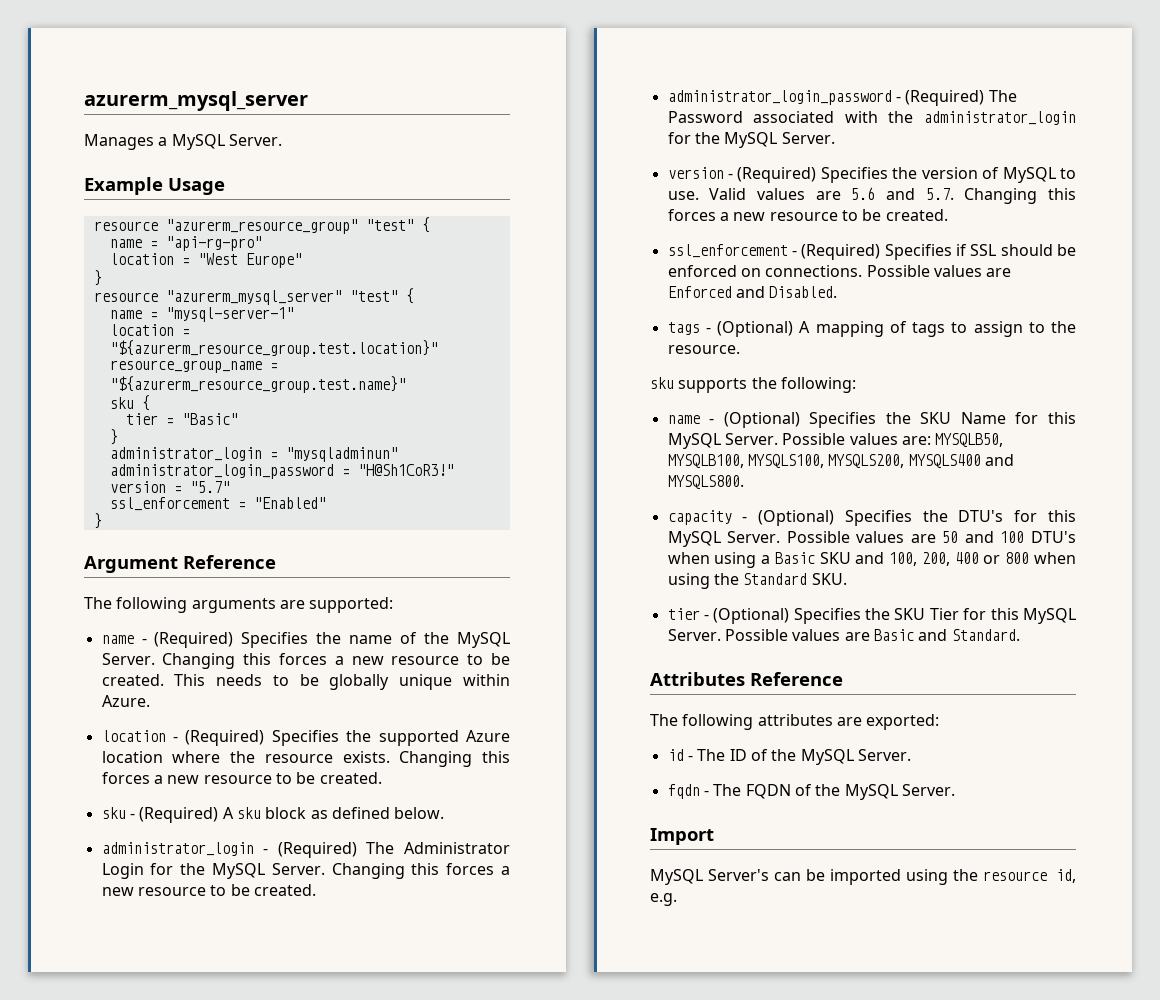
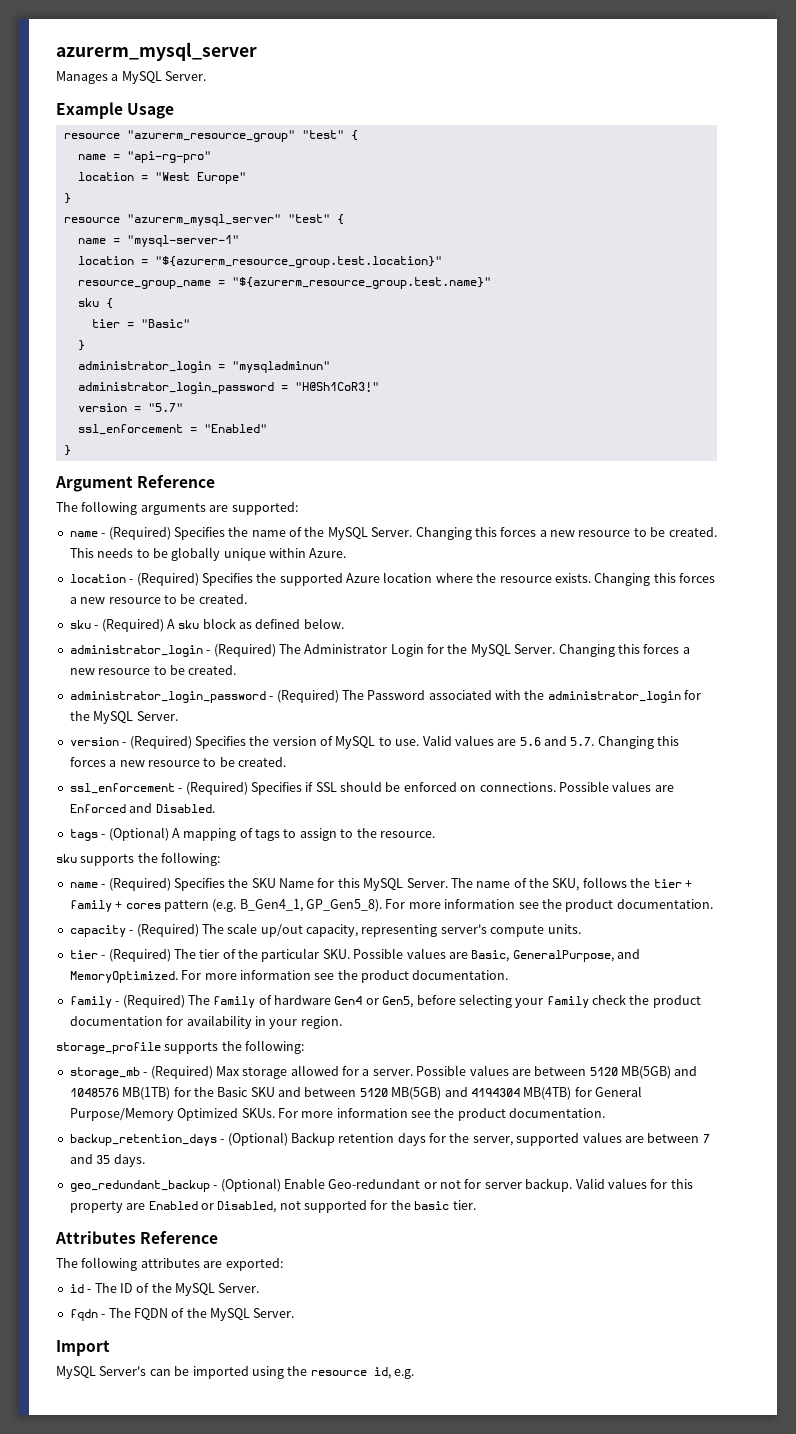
- name - (Optional) Specifies the SKU Name for this MySQL Server.
+ name - (Required) Specifies the SKU Name for this MySQL Server.
- Possible values are: MYSQLB50, MYSQLB100, MYSQLS100, MYSQLS200, MYSQLS400 and MYSQLS800.
- capacity - (Optional) Specifies the DTU's for this MySQL Server. Possible values are 50 and 100 DTU's when using a Basic SKU and 100, 200, 400 or 800 when using the Standard SKU.
- tier - (Optional) Specifies the SKU Tier for this MySQL Server. Possible values are Basic and Standard.
+ The name of the SKU, follows the tier + family + cores pattern (e.g. B_Gen4_1, GP_Gen5_8). For more information see the product documentation.
+ capacity - (Required) The scale up/out capacity, representing server's compute units.
+ tier - (Required) The tier of the particular SKU. Possible values are Basic, GeneralPurpose, and MemoryOptimized. For more information see the product documentation.
+ family - (Required) The family of hardware Gen4 or Gen5, before selecting your family check the product documentation for availability in your region.
+ storage_profile supports the following:
+ storage_mb - (Required) Max storage allowed for a server. Possible values are between 5120 MB(5GB) and 1048576 MB(1TB) for the Basic SKU and between 5120 MB(5GB) and 4194304 MB(4TB) for General Purpose/Memory Optimized SKUs. For more information see the product documentation.
+ backup_retention_days - (Optional) Backup retention days for the server, supported values are between 7 and 35 days.
+ geo_redundant_backup - (Optional) Enable Geo-redundant or not for server backup. Valid values for this property are Enabled or Disabled, not supported for the basic tier.

